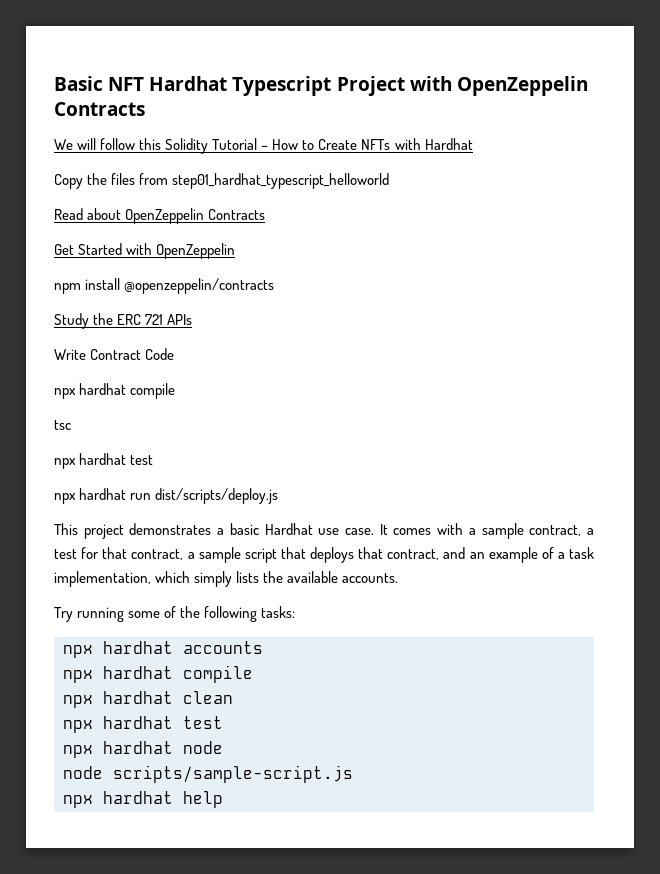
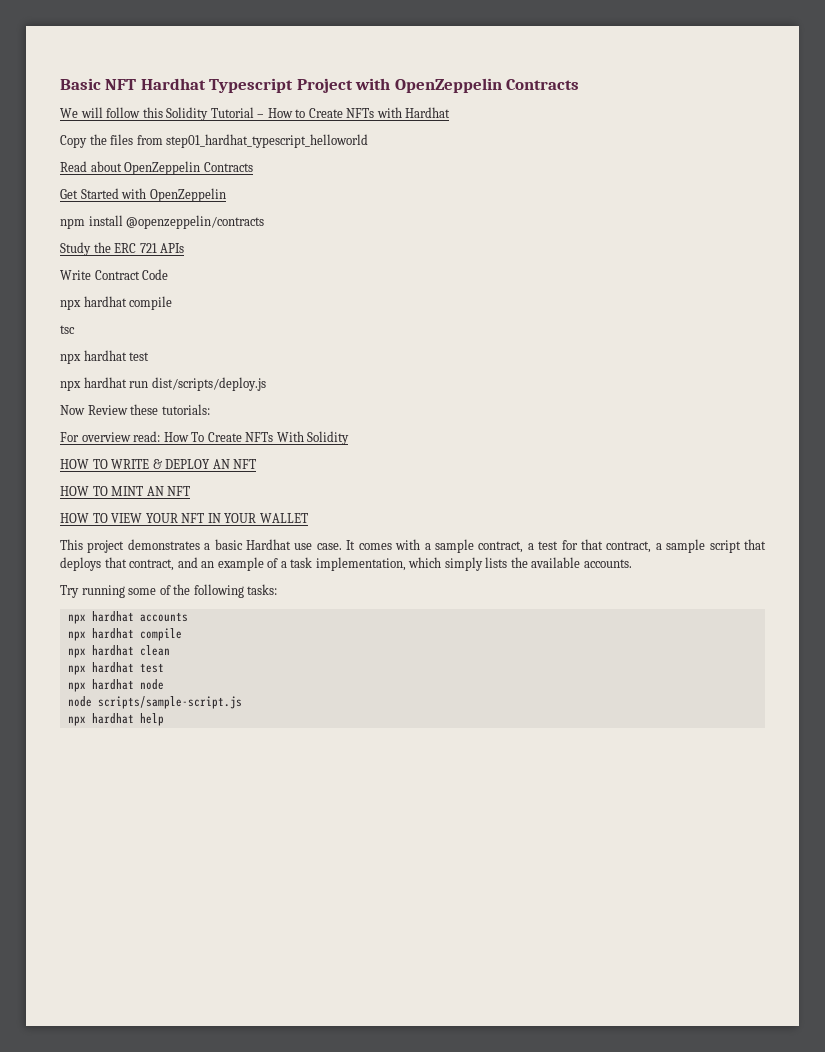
+ Now Review these tutorials:
+ For overview read: How To Create NFTs With Solidity
+ HOW TO WRITE & DEPLOY AN NFT
+ HOW TO MINT AN NFT
+ HOW TO VIEW YOUR NFT IN YOUR WALLET

